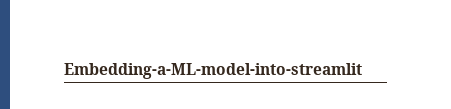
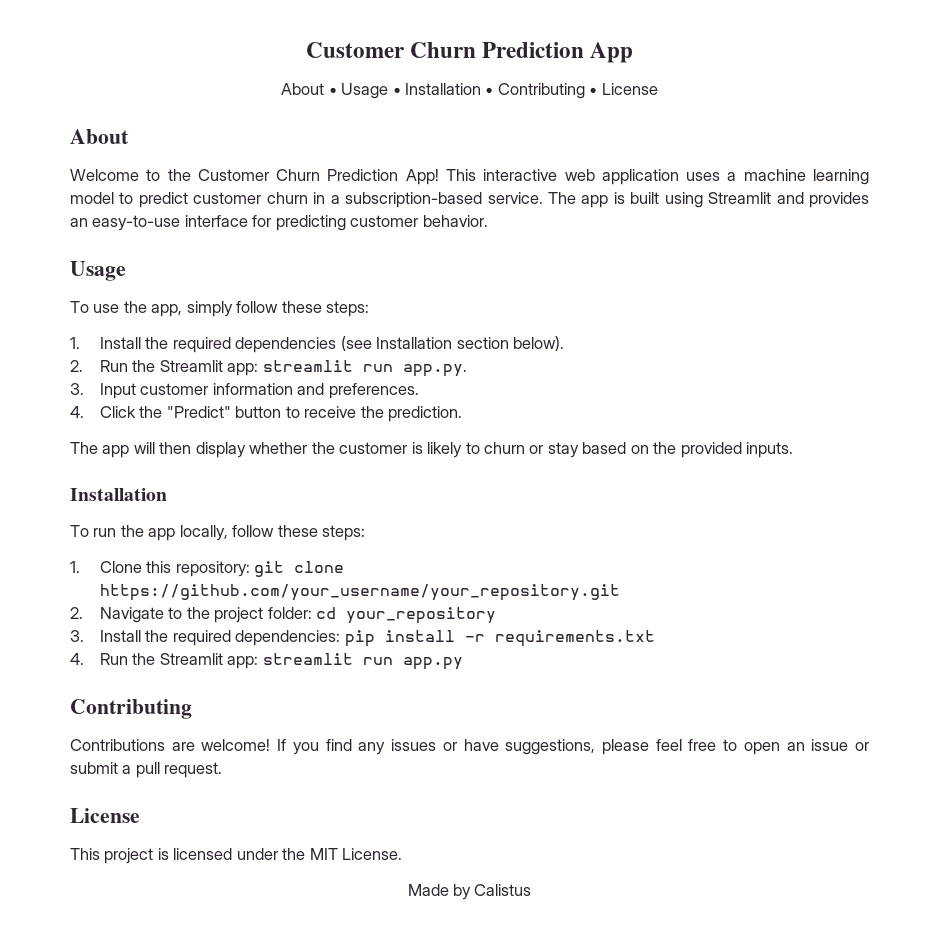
- Embedding-a-ML-model-into-streamlit
+ Customer Churn Prediction App
+ About • Usage • Installation • Contributing • License
+ About
+ Welcome to the Customer Churn Prediction App! This interactive web application uses a machine learning model to predict customer churn in a subscription-based service. The app is built using Streamlit and provides an easy-to-use interface for predicting customer behavior.
+ Usage
+ To use the app, simply follow these steps:
+ 1. Install the required dependencies (see Installation section below).
+ 2. Run the Streamlit app: streamlit run app.py.
+ 3. Input customer information and preferences.
+ 4. Click the "Predict" button to receive the prediction.
+ The app will then display whether the customer is likely to churn or stay based on the provided inputs.
+ Installation
+ To run the app locally, follow these steps:
+ 1. Clone this repository: git clone https://github.com/your_username/your_repository.git
+ 2. Navigate to the project folder: cd your_repository
+ 3. Install the required dependencies: pip install -r requirements.txt
+ 4. Run the Streamlit app: streamlit run app.py
+ Contributing
+ Contributions are welcome! If you find any issues or have suggestions, please feel free to open an issue or submit a pull request.
+ License
+ This project is licensed under the MIT License.
+ Made by Calistus

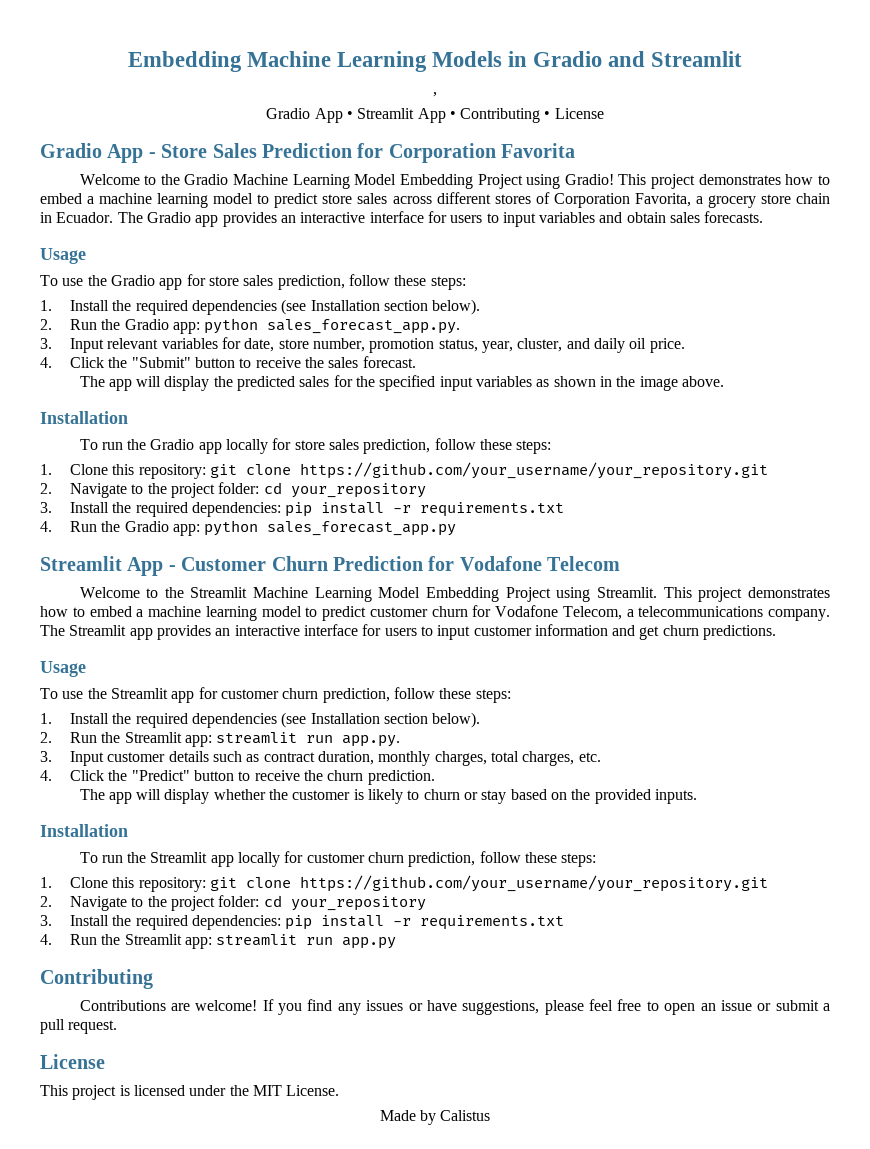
- Customer Churn Prediction App
- About • Usage • Installation • Contributing • License
- About
- Welcome to the Customer Churn Prediction App! This interactive web application uses a machine learning model to predict customer churn in a subscription-based service. The app is built using Streamlit and provides an easy-to-use interface for predicting customer behavior.
+ Embedding Machine Learning Models in Gradio and Streamlit
+ ,
+ Gradio App • Streamlit App • Contributing • License
+ Gradio App - Store Sales Prediction for Corporation Favorita
+ Welcome to the Gradio Machine Learning Model Embedding Project using Gradio! This project demonstrates how to embed a machine learning model to predict store sales across different stores of Corporation Favorita, a grocery store chain in Ecuador. The Gradio app provides an interactive interface for users to input variables and obtain sales forecasts.
  Usage
- To use the app, simply follow these steps:
+ To use the Gradio app for store sales prediction, follow these steps:
+ 1. Install the required dependencies (see Installation section below).
+ 2. Run the Gradio app: python sales_forecast_app.py.
+ 3. Input relevant variables for date, store number, promotion status, year, cluster, and daily oil price.
+ 4. Click the "Submit" button to receive the sales forecast.
+ The app will display the predicted sales for the specified input variables as shown in the image above.
+ Installation
+ To run the Gradio app locally for store sales prediction, follow these steps:
+ 1. Clone this repository: git clone https://github.com/your_username/your_repository.git
+ 2. Navigate to the project folder: cd your_repository
+ 3. Install the required dependencies: pip install -r requirements.txt
+ 4. Run the Gradio app: python sales_forecast_app.py
+ Streamlit App - Customer Churn Prediction for Vodafone Telecom
+ Welcome to the Streamlit Machine Learning Model Embedding Project using Streamlit. This project demonstrates how to embed a machine learning model to predict customer churn for Vodafone Telecom, a telecommunications company. The Streamlit app provides an interactive interface for users to input customer information and get churn predictions.
+ Usage
+ To use the Streamlit app for customer churn prediction, follow these steps:
- 3. Input customer information and preferences.
+ 3. Input customer details such as contract duration, monthly charges, total charges, etc.
- 4. Click the "Predict" button to receive the prediction.
+ 4. Click the "Predict" button to receive the churn prediction.
- The app will then display whether the customer is likely to churn or stay based on the provided inputs.
+ The app will display whether the customer is likely to churn or stay based on the provided inputs.
- To run the app locally, follow these steps:
+ To run the Streamlit app locally for customer churn prediction, follow these steps:

